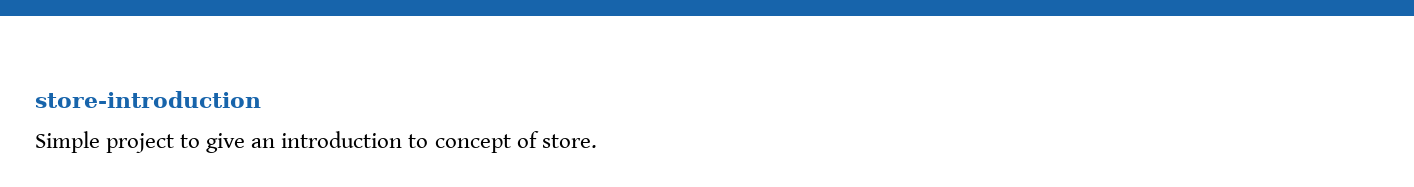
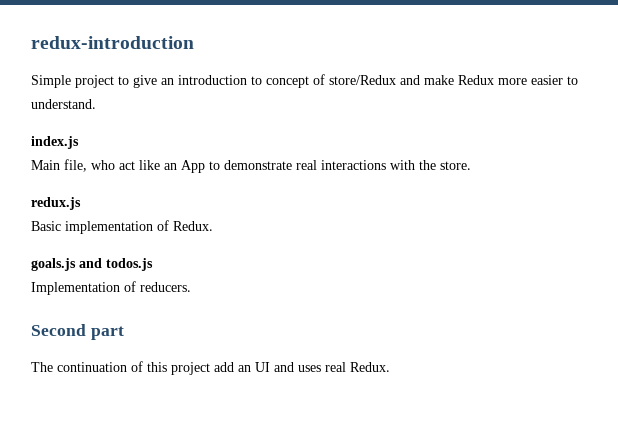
- store-introduction
+ redux-introduction
- Simple project to give an introduction to concept of store.
+ Simple project to give an introduction to concept of store/Redux and make Redux more easier to understand.
+ index.js
+ Main file, who act like an App to demonstrate real interactions with the store.
+ redux.js
+ Basic implementation of Redux.
+ goals.js and todos.js
+ Implementation of reducers.
+ Second part
+ The continuation of this project add an UI and uses real Redux.

